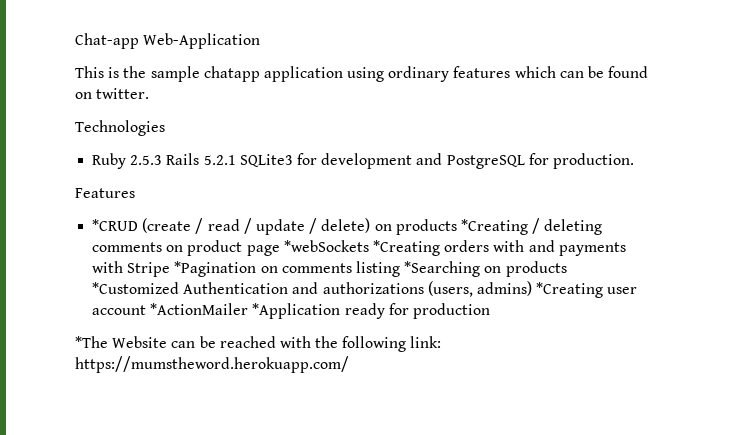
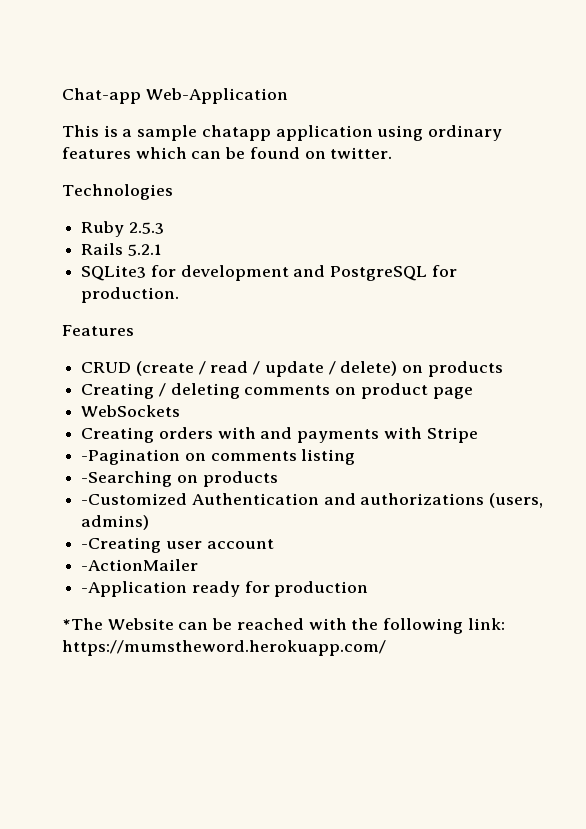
- This is the sample chatapp application using ordinary features which can be found on twitter.
+ This is a sample chatapp application using ordinary features which can be found on twitter.
- Ruby 2.5.3 Rails 5.2.1 SQLite3 for development and PostgreSQL for production.
+ Ruby 2.5.3
+ Rails 5.2.1
+ SQLite3 for development and PostgreSQL for production.
- *CRUD (create / read / update / delete) on products *Creating / deleting comments on product page *webSockets *Creating orders with and payments with Stripe *Pagination on comments listing *Searching on products *Customized Authentication and authorizations (users, admins) *Creating user account *ActionMailer *Application ready for production
+ CRUD (create / read / update / delete) on products
+ Creating / deleting comments on product page
+ WebSockets
+ Creating orders with and payments with Stripe
+ -Pagination on comments listing
+ -Searching on products
+ -Customized Authentication and authorizations (users, admins)
+ -Creating user account
+ -ActionMailer
+ -Application ready for production

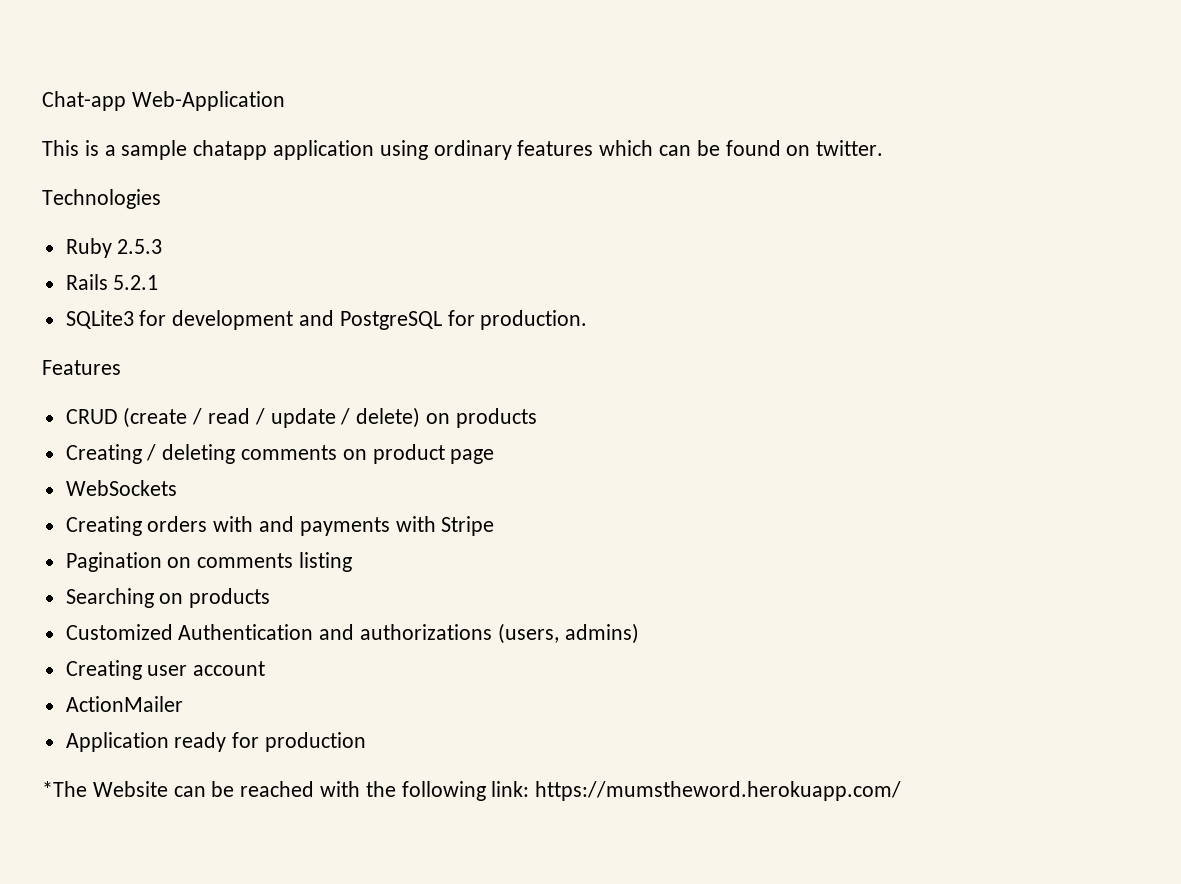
- -Pagination on comments listing
+ Pagination on comments listing
- -Searching on products
- -Customized Authentication and authorizations (users, admins)
+ Searching on products
+ Customized Authentication and authorizations (users, admins)
- -Creating user account
+ Creating user account
- -ActionMailer
- -Application ready for production
+ ActionMailer
+ Application ready for production

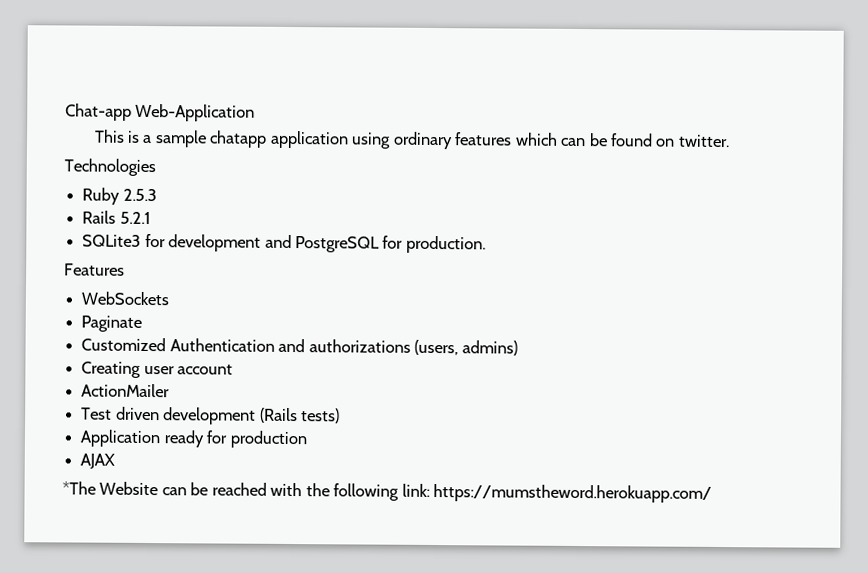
- CRUD (create / read / update / delete) on products
- Creating / deleting comments on product page
  WebSockets
- Creating orders with and payments with Stripe
- Pagination on comments listing
- Searching on products
+ Paginate
+ Test driven development (Rails tests)
+ AJAX

